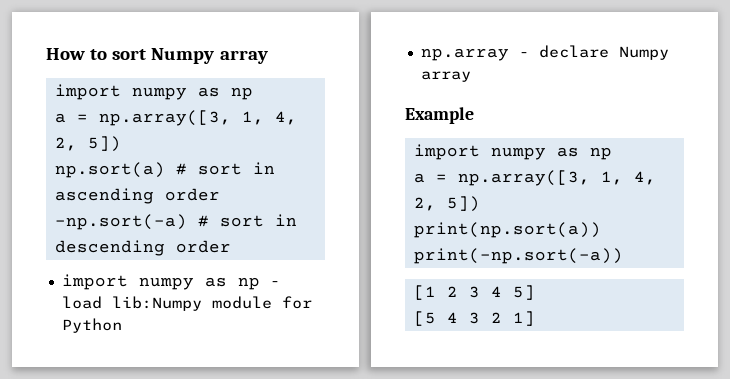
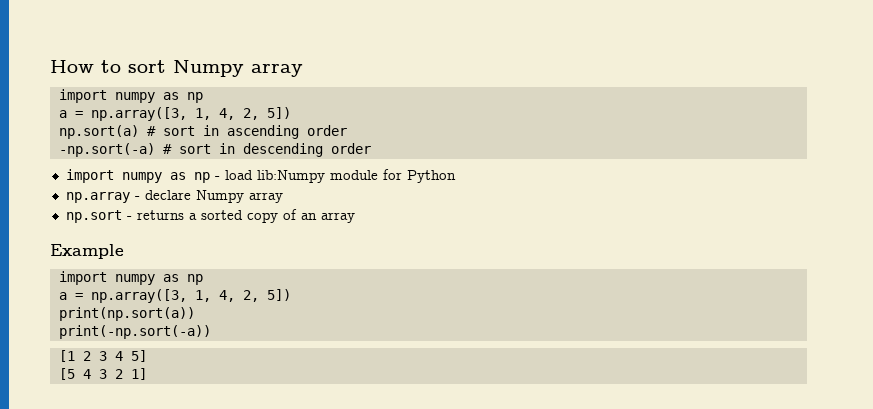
+ np.sort - returns a sorted copy of an array

